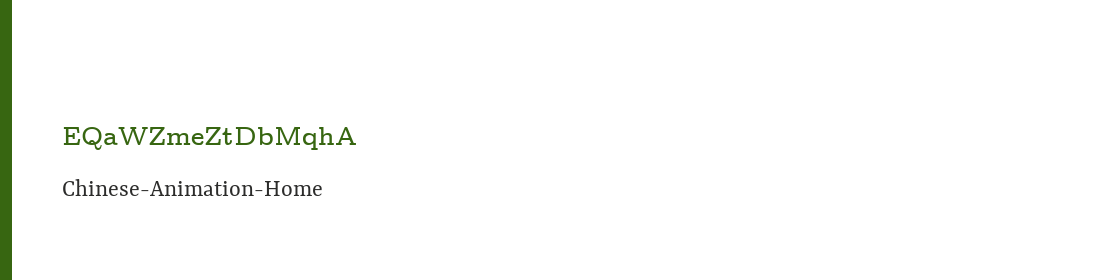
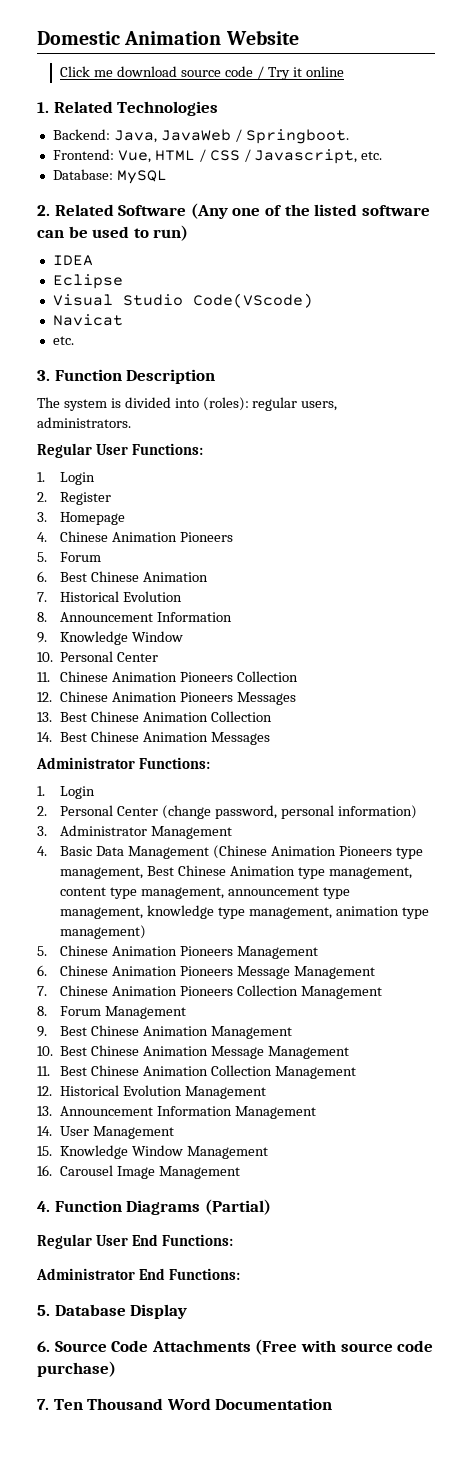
- EQaWZmeZtDbMqhA
- Chinese-Animation-Home
+ Domestic Animation Website
+ Click me download source code / Try it online
+ 1. Related Technologies
+ Backend: Java, JavaWeb / Springboot.
+ Frontend: Vue, HTML / CSS / Javascript, etc.
+ Database: MySQL
+ 2. Related Software (Any one of the listed software can be used to run)
+ IDEA
+ Eclipse
+ Visual Studio Code(VScode)
+ Navicat
+ etc.
+ 3. Function Description
+ The system is divided into (roles): regular users, administrators.
+ Regular User Functions:
+ 1. Login
+ 2. Register
+ 3. Homepage
+ 4. Chinese Animation Pioneers
+ 5. Forum
+ 6. Best Chinese Animation
+ 7. Historical Evolution
+ 8. Announcement Information
+ 9. Knowledge Window
+ 10. Personal Center
+ 11. Chinese Animation Pioneers Collection
+ 12. Chinese Animation Pioneers Messages
+ 13. Best Chinese Animation Collection
+ 14. Best Chinese Animation Messages
+ Administrator Functions:
+ 1. Login
+ 2. Personal Center (change password, personal information)
+ 3. Administrator Management
+ 4. Basic Data Management (Chinese Animation Pioneers type management, Best Chinese Animation type management, content type management, announcement type management, knowledge type management, animation type management)
+ 5. Chinese Animation Pioneers Management
+ 6. Chinese Animation Pioneers Message Management
+ 7. Chinese Animation Pioneers Collection Management
+ 8. Forum Management
+ 9. Best Chinese Animation Management
+ 10. Best Chinese Animation Message Management
+ 11. Best Chinese Animation Collection Management
+ 12. Historical Evolution Management
+ 13. Announcement Information Management
+ 14. User Management
+ 15. Knowledge Window Management
+ 16. Carousel Image Management
+ 4. Function Diagrams (Partial)
+ Regular User End Functions:
+ Administrator End Functions:
+ 5. Database Display
+ 6. Source Code Attachments (Free with source code purchase)
+ 7. Ten Thousand Word Documentation

